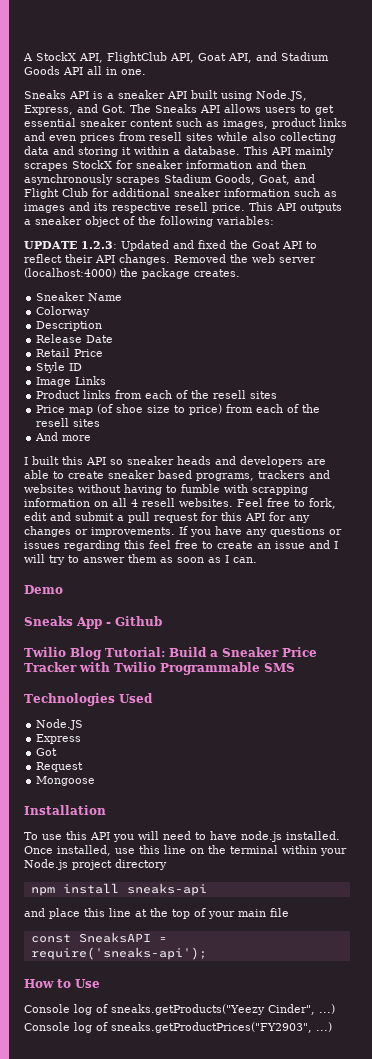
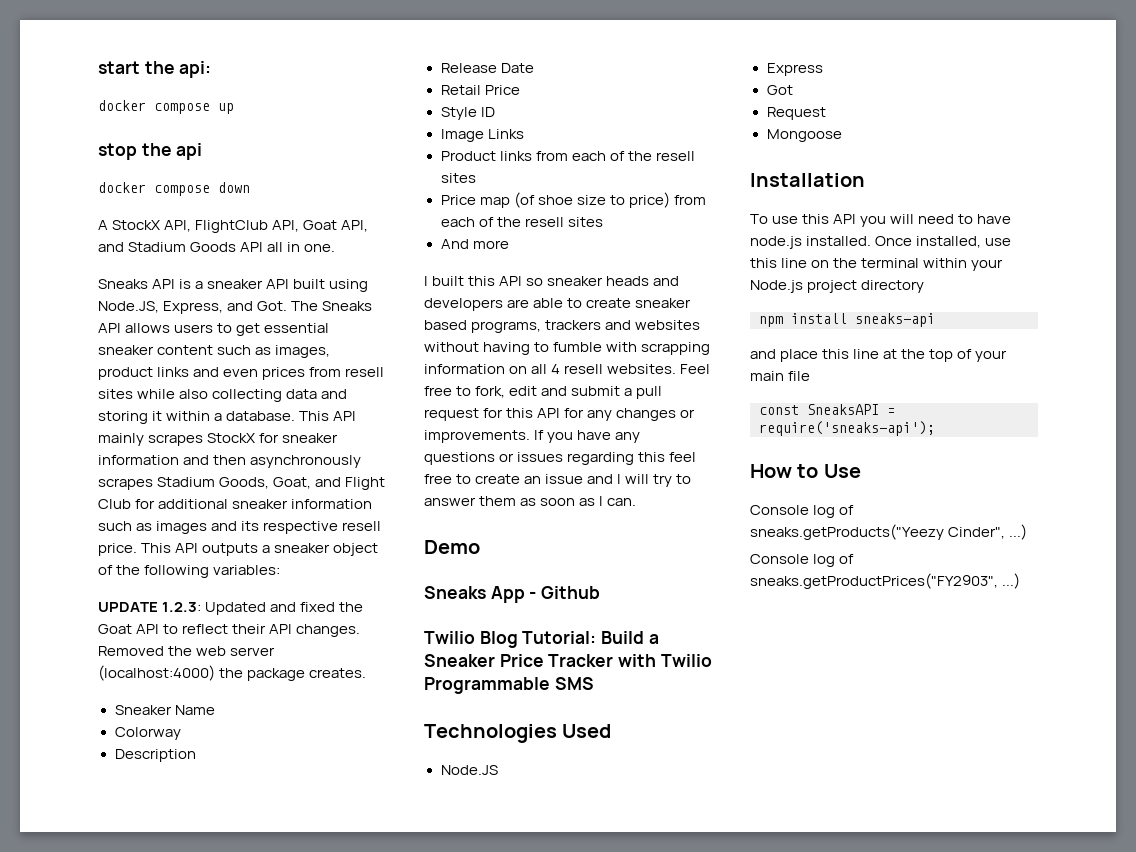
+ start the api:
+ docker compose up
+ stop the api
+ docker compose down

